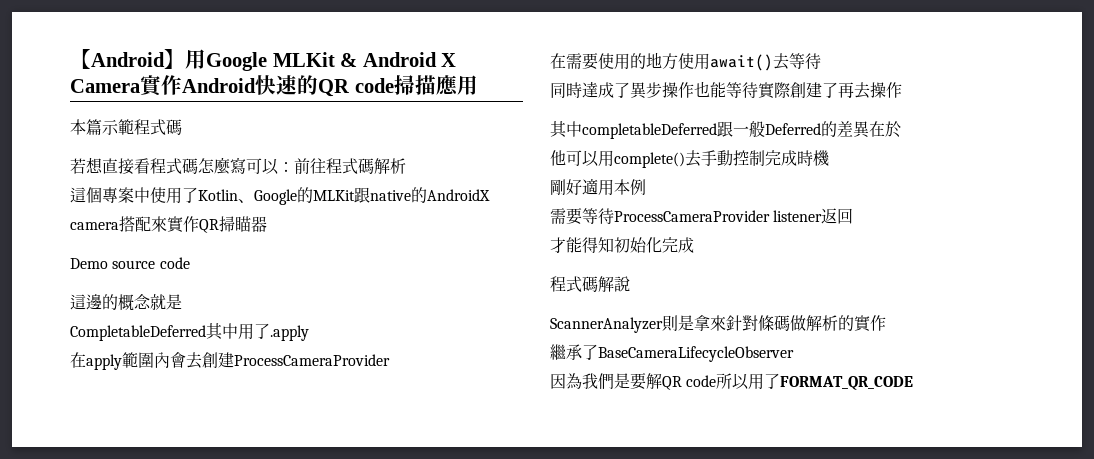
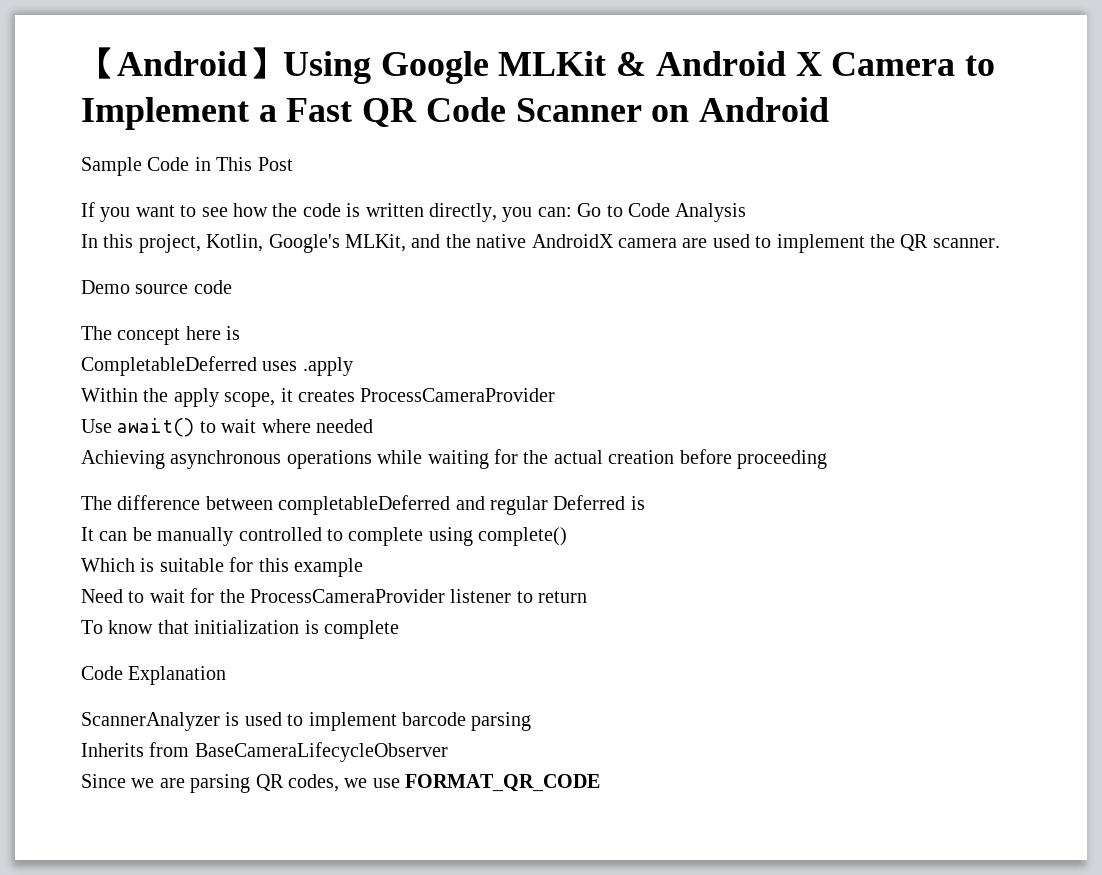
- 【Android】用Google MLKit & Android X Camera實作Android快速的QR code掃描應用
- 本篇示範程式碼
- 若想直接看程式碼怎麼寫可以：前往程式碼解析
- 這個專案中使用了Kotlin、Google的MLKit跟native的AndroidX camera搭配來實作QR掃瞄器
+ 【Android】Using Google MLKit & Android X Camera to Implement a Fast QR Code Scanner on Android
+ Sample Code in This Post
+ If you want to see how the code is written directly, you can: Go to Code Analysis
+ In this project, Kotlin, Google's MLKit, and the native AndroidX camera are used to implement the QR scanner.
- 這邊的概念就是
+ The concept here is
- CompletableDeferred其中用了.apply
+ CompletableDeferred uses .apply
- 在apply範圍內會去創建ProcessCameraProvider
- 在需要使用的地方使用await()去等待
- 同時達成了異步操作也能等待實際創建了再去操作
- 其中completableDeferred跟一般Deferred的差異在於
- 他可以用complete()去手動控制完成時機
- 剛好適用本例
- 需要等待ProcessCameraProvider listener返回
- 才能得知初始化完成
- 程式碼解說
- ScannerAnalyzer則是拿來針對條碼做解析的實作
- 繼承了BaseCameraLifecycleObserver
- 因為我們是要解QR code所以用了FORMAT_QR_CODE
+ Within the apply scope, it creates ProcessCameraProvider
+ Use await() to wait where needed
+ Achieving asynchronous operations while waiting for the actual creation before proceeding
+ The difference between completableDeferred and regular Deferred is
+ It can be manually controlled to complete using complete()
+ Which is suitable for this example
+ Need to wait for the ProcessCameraProvider listener to return
+ To know that initialization is complete
+ Code Explanation
+ ScannerAnalyzer is used to implement barcode parsing
+ Inherits from BaseCameraLifecycleObserver
+ Since we are parsing QR codes, we use FORMAT_QR_CODE

